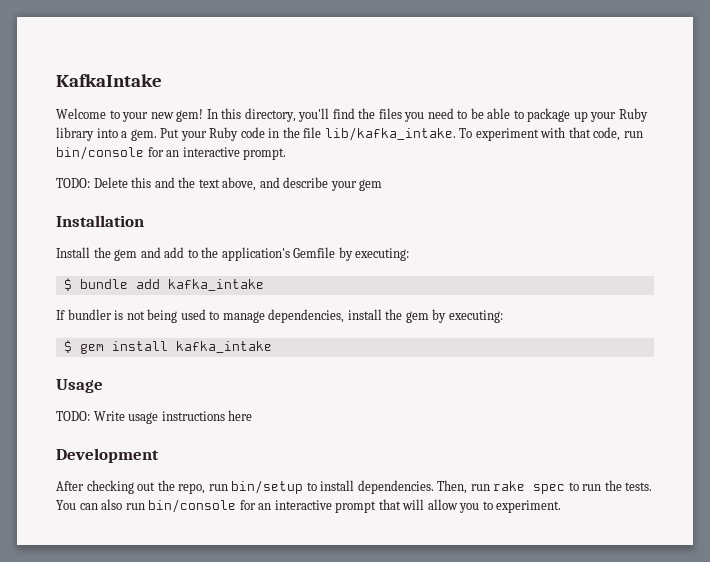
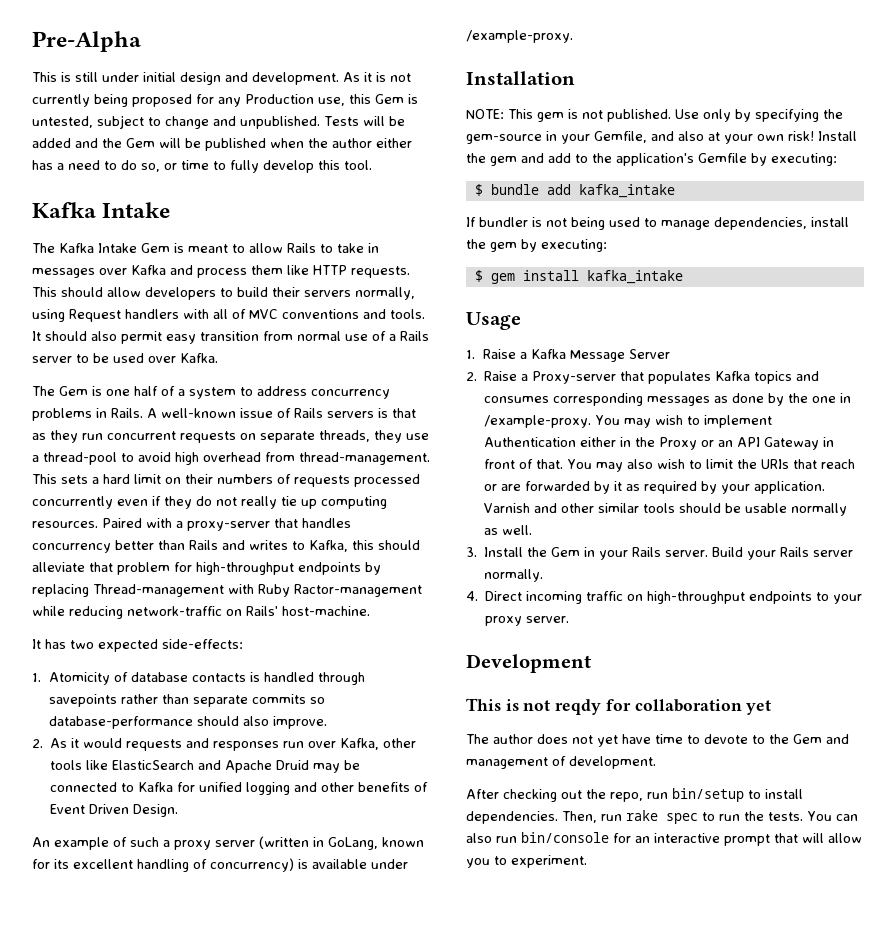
- KafkaIntake
- Welcome to your new gem! In this directory, you'll find the files you need to be able to package up your Ruby library into a gem. Put your Ruby code in the file lib/kafka_intake. To experiment with that code, run bin/console for an interactive prompt.
- TODO: Delete this and the text above, and describe your gem
+ Pre-Alpha
+ This is still under initial design and development. As it is not currently being proposed for any Production use, this Gem is untested, subject to change and unpublished. Tests will be added and the Gem will be published when the author either has a need to do so, or time to fully develop this tool.
+ Kafka Intake
+ The Kafka Intake Gem is meant to allow Rails to take in messages over Kafka and process them like HTTP requests. This should allow developers to build their servers normally, using Request handlers with all of MVC conventions and tools. It should also permit easy transition from normal use of a Rails server to be used over Kafka.
+ The Gem is one half of a system to address concurrency problems in Rails. A well-known issue of Rails servers is that as they run concurrent requests on separate threads, they use a thread-pool to avoid high overhead from thread-management. This sets a hard limit on their numbers of requests processed concurrently even if they do not really tie up computing resources. Paired with a proxy-server that handles concurrency better than Rails and writes to Kafka, this should alleviate that problem for high-throughput endpoints by replacing Thread-management with Ruby Ractor-management while reducing network-traffic on Rails' host-machine.
+ It has two expected side-effects:
+ 1. Atomicity of database contacts is handled through savepoints rather than separate commits so database-performance should also improve.
+ 2. As it would requests and responses run over Kafka, other tools like ElasticSearch and Apache Druid may be connected to Kafka for unified logging and other benefits of Event Driven Design.
+ An example of such a proxy server (written in GoLang, known for its excellent handling of concurrency) is available under /example-proxy.
  Installation
- Install the gem and add to the application's Gemfile by executing:
+ NOTE: This gem is not published. Use only by specifying the gem-source in your Gemfile, and also at your own risk! Install the gem and add to the application's Gemfile by executing:
- TODO: Write usage instructions here
+ 1. Raise a Kafka Message Server
+ 2. Raise a Proxy-server that populates Kafka topics and consumes corresponding messages as done by the one in /example-proxy. You may wish to implement Authentication either in the Proxy or an API Gateway in front of that. You may also wish to limit the URIs that reach or are forwarded by it as required by your application. Varnish and other similar tools should be usable normally as well.
+ 3. Install the Gem in your Rails server. Build your Rails server normally.
+ 4. Direct incoming traffic on high-throughput endpoints to your proxy server.
  Development
+ This is not reqdy for collaboration yet
+ The author does not yet have time to devote to the Gem and management of development.

